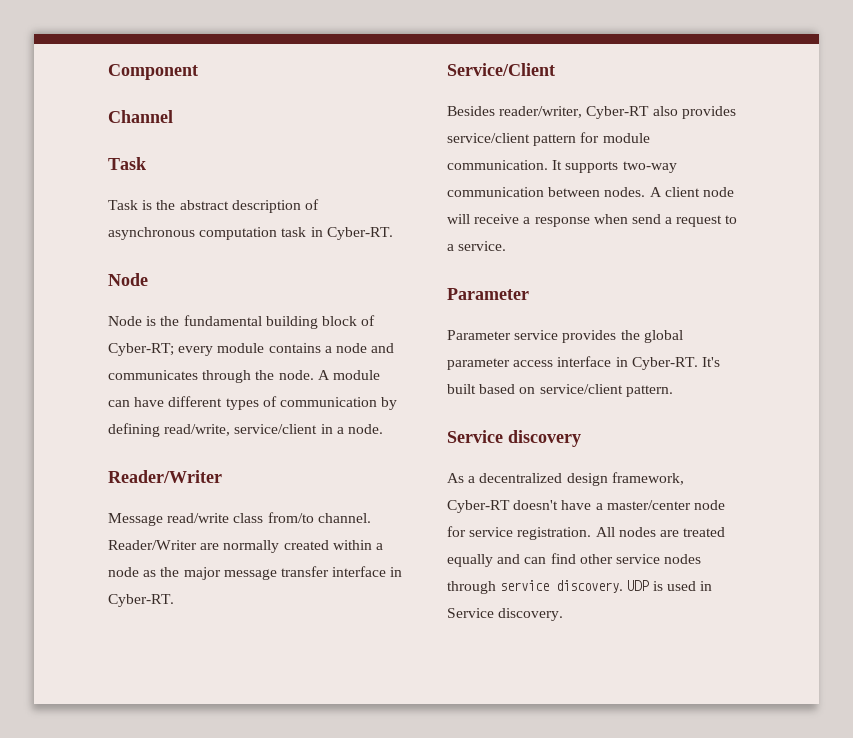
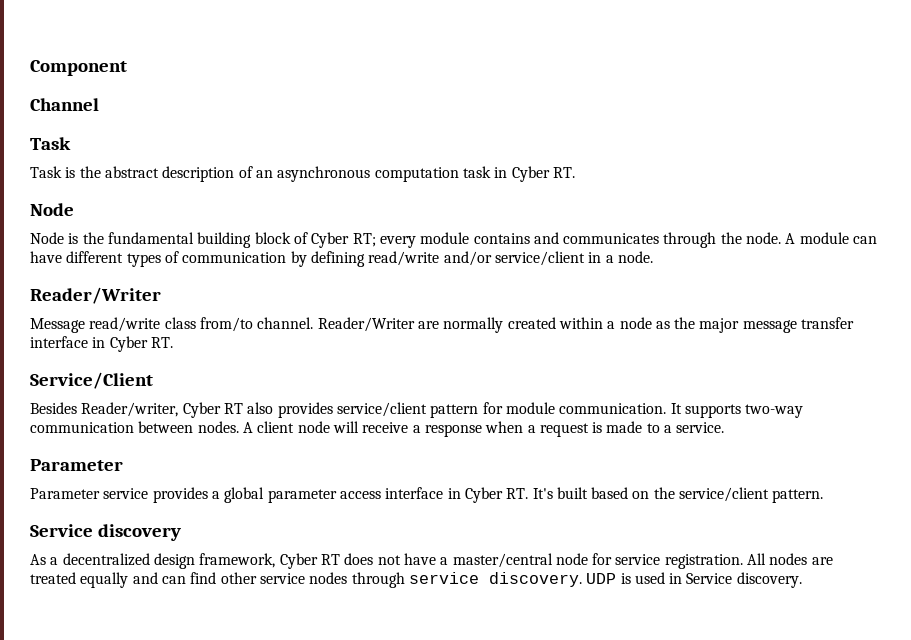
- Task is the abstract description of asynchronous computation task in Cyber-RT.
+ Task is the abstract description of an asynchronous computation task in Cyber RT.
- Node is the fundamental building block of Cyber-RT; every module contains a node and communicates through the node.
+ Node is the fundamental building block of Cyber RT; every module contains and communicates through the node.
- A module can have different types of communication by defining read/write, service/client in a node.
+ A module can have different types of communication by defining read/write and/or service/client in a node.
- Reader/Writer are normally created within a node as the major message transfer interface in Cyber-RT.
+ Reader/Writer are normally created within a node as the major message transfer interface in Cyber RT.
- Besides reader/writer, Cyber-RT also provides service/client pattern for module communication.
+ Besides Reader/writer, Cyber RT also provides service/client pattern for module communication.
- A client node will receive a response when send a request to a service.
+ A client node will receive a response when a request is made to a service.
- Parameter service provides the global parameter access interface in Cyber-RT. It's built based on service/client pattern.
+ Parameter service provides a global parameter access interface in Cyber RT. It's built based on the service/client pattern.
- As a decentralized design framework, Cyber-RT doesn't have a master/center node for service registration.
+ As a decentralized design framework, Cyber RT does not have a master/central node for service registration.

